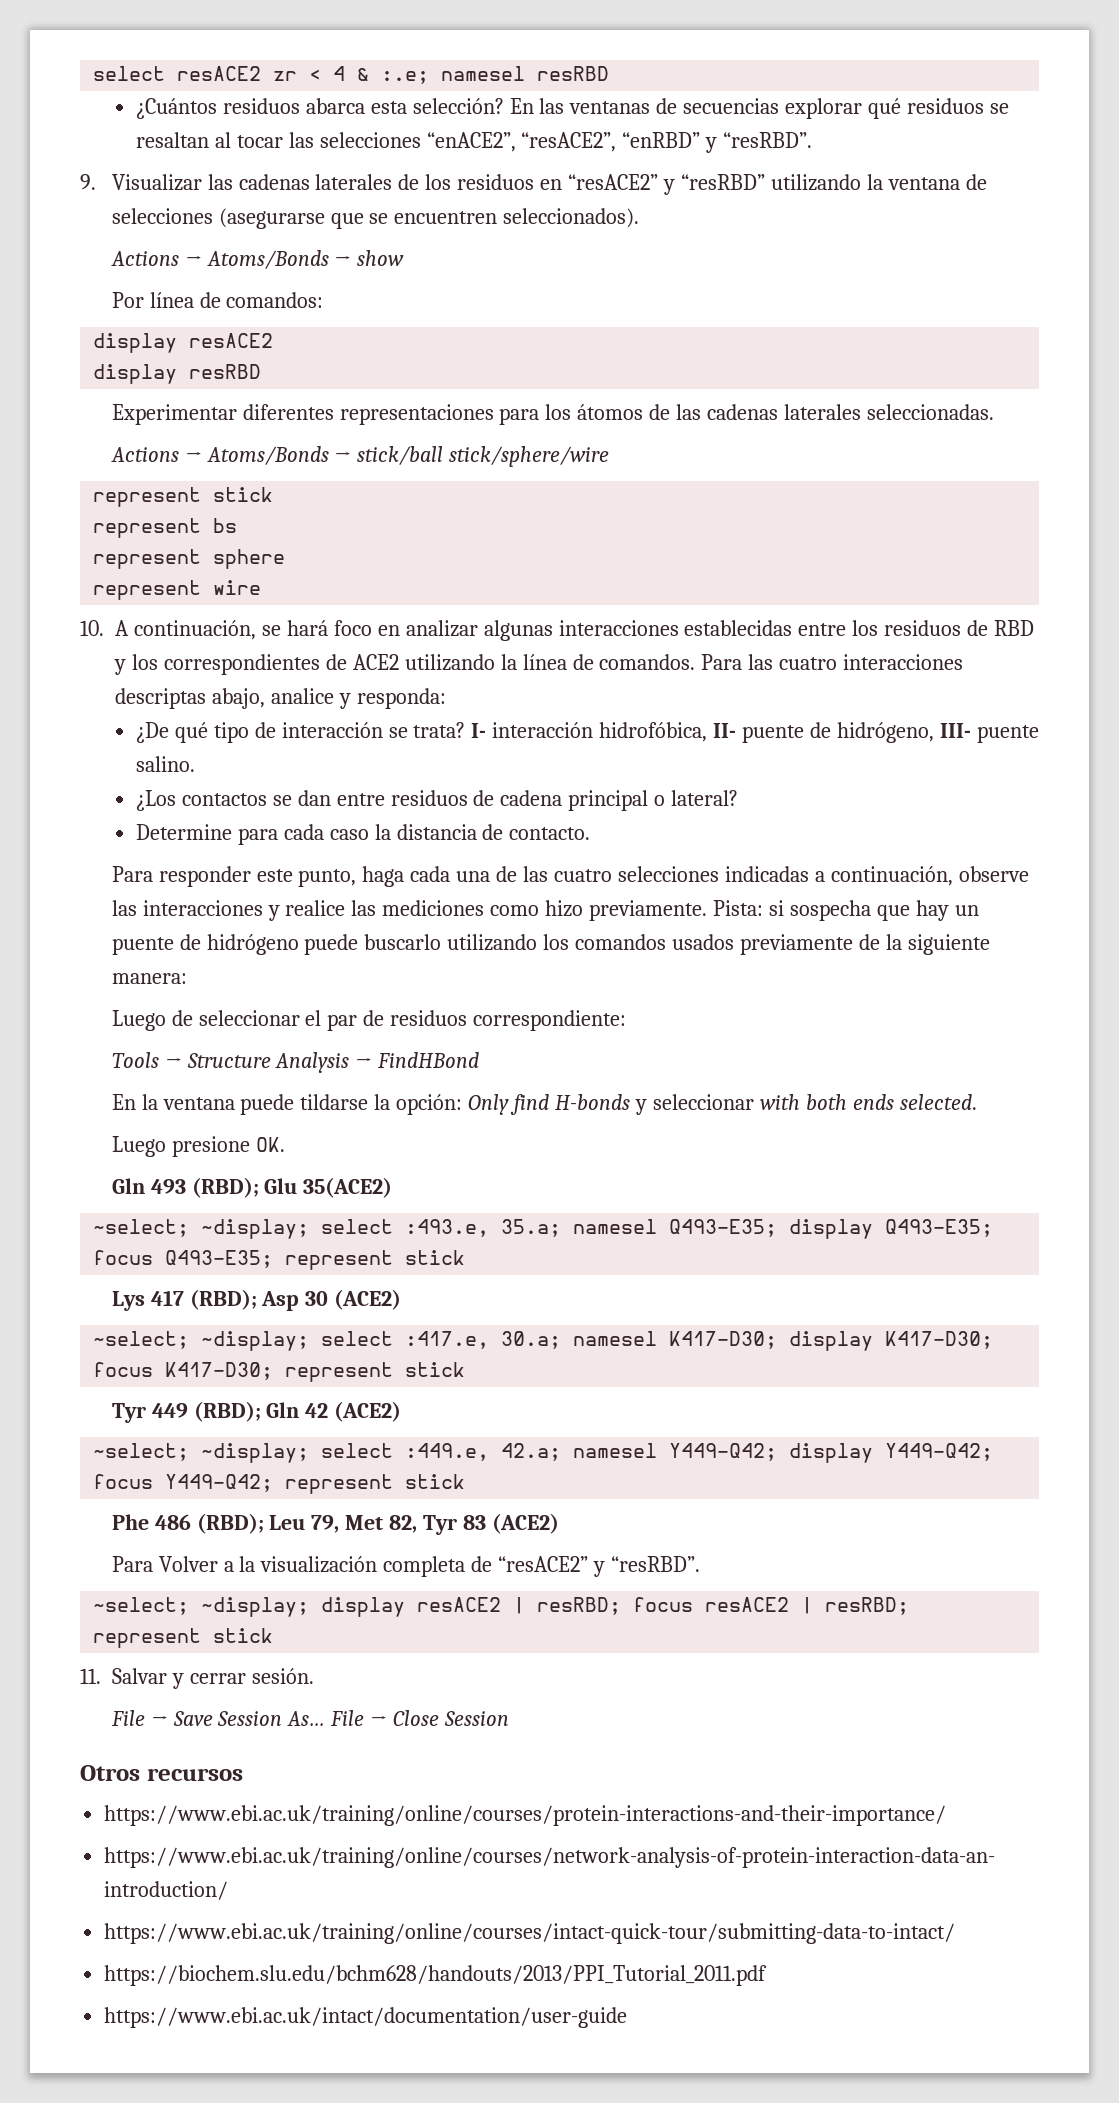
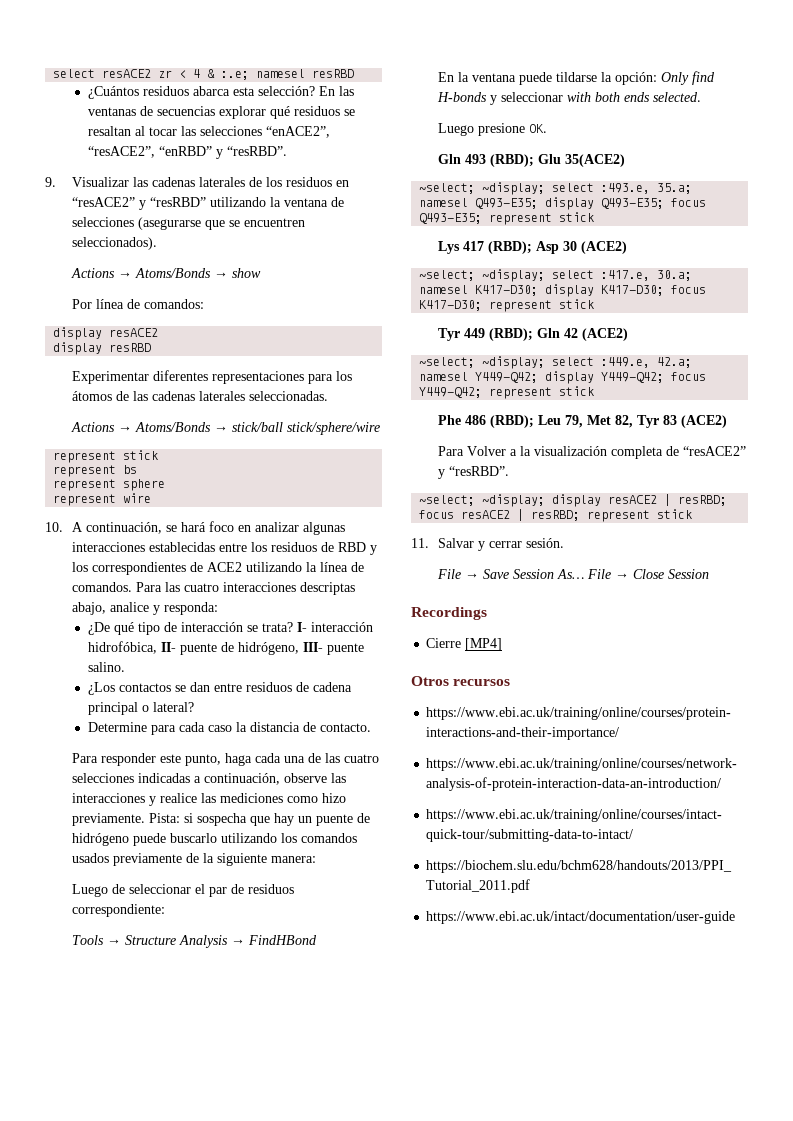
+ Recordings
+ Cierre [MP4]

